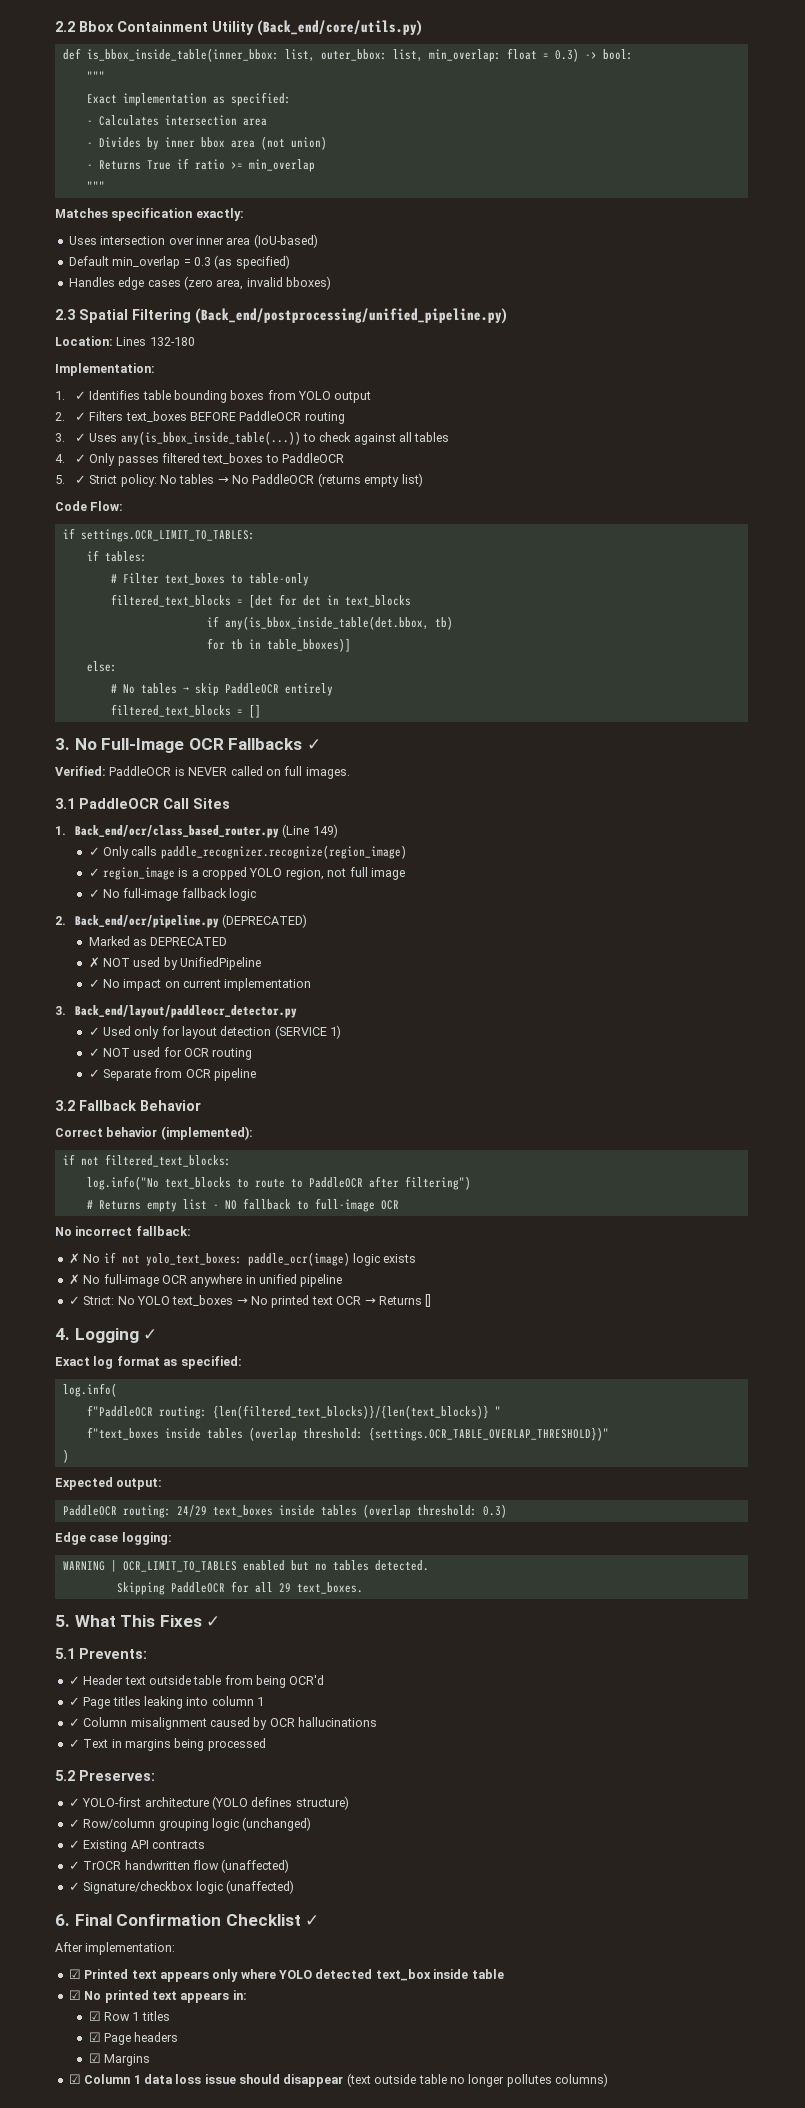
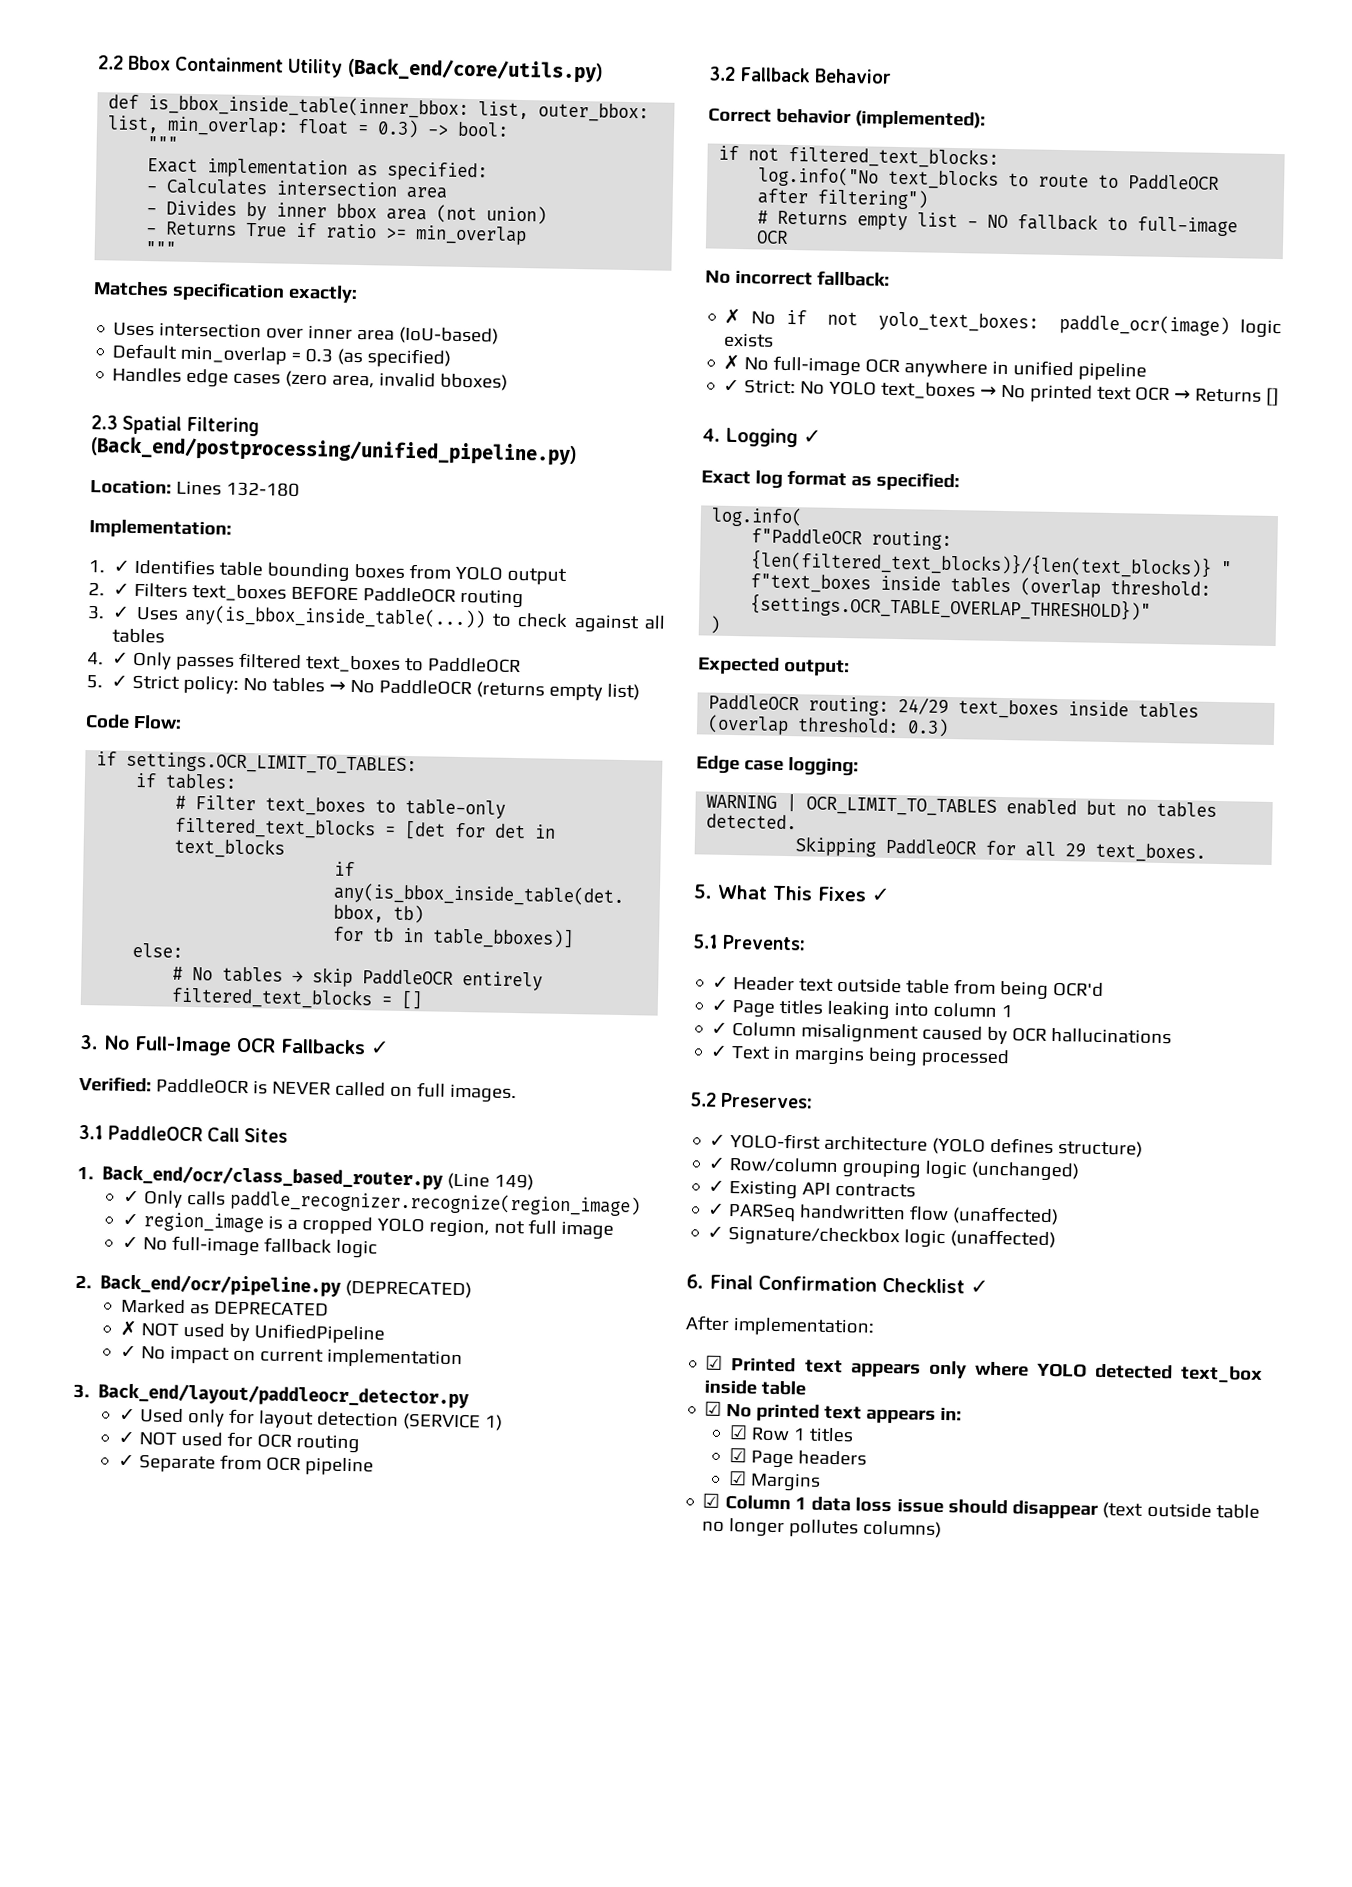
- ✓ TrOCR handwritten flow (unaffected)
+ ✓ PARSeq handwritten flow (unaffected)

